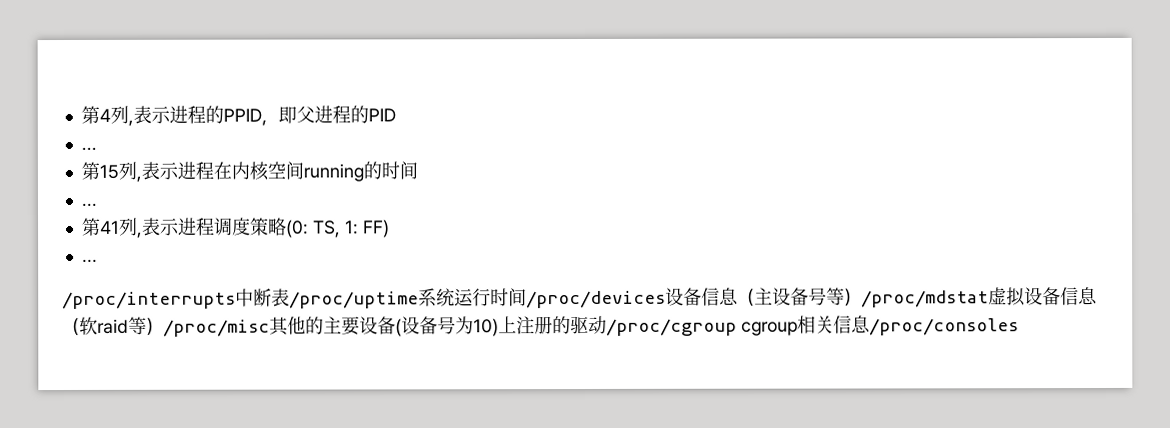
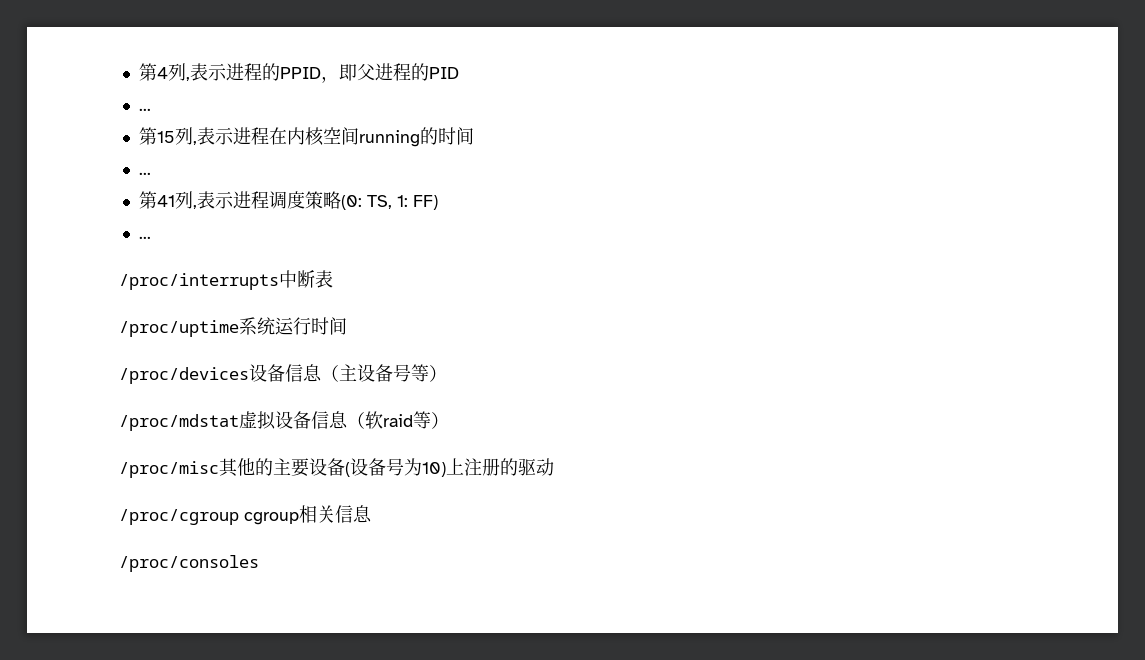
- /proc/interrupts中断表/proc/uptime系统运行时间/proc/devices设备信息（主设备号等）/proc/mdstat虚拟设备信息（软raid等）/proc/misc其他的主要设备(设备号为10)上注册的驱动/proc/cgroup cgroup相关信息/proc/consoles
+ /proc/interrupts中断表
+ /proc/uptime系统运行时间
+ /proc/devices设备信息（主设备号等）
+ /proc/mdstat虚拟设备信息（软raid等）
+ /proc/misc其他的主要设备(设备号为10)上注册的驱动
+ /proc/cgroup cgroup相关信息
+ /proc/consoles

